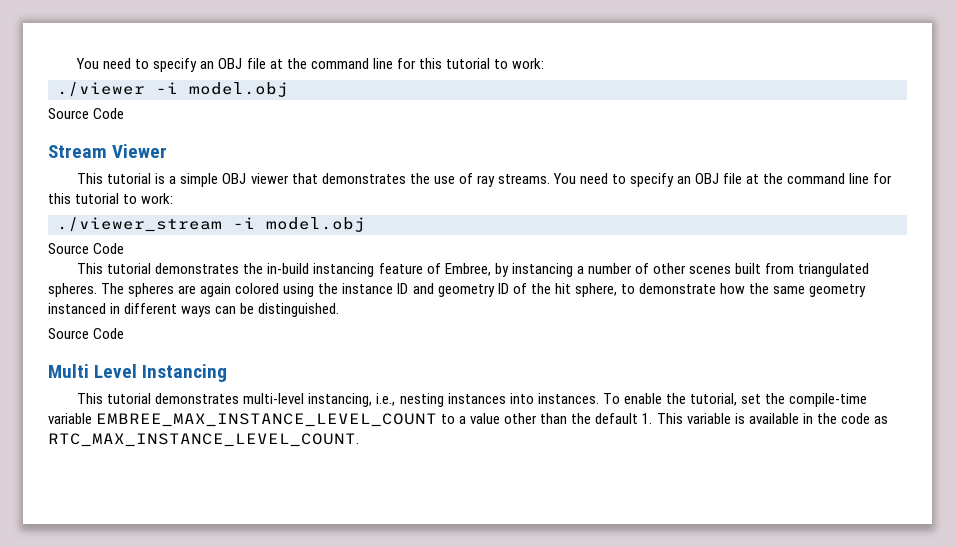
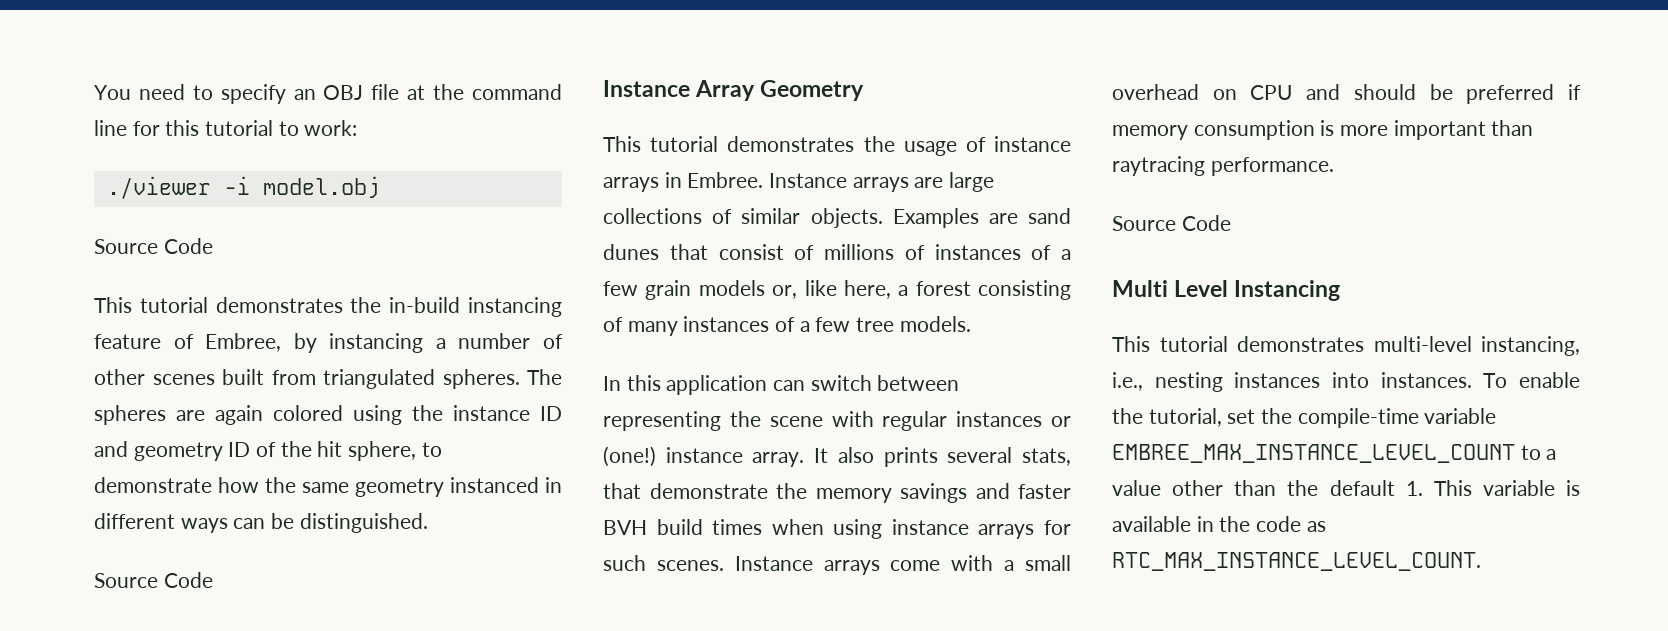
- Stream Viewer
- This tutorial is a simple OBJ viewer that demonstrates the use of ray streams. You need to specify an OBJ file at the command line for this tutorial to work:
- ./viewer_stream -i model.obj
- Source Code
+ Instance Array Geometry
+ This tutorial demonstrates the usage of instance arrays in Embree. Instance arrays are large collections of similar objects. Examples are sand dunes that consist of millions of instances of a few grain models or, like here, a forest consisting of many instances of a few tree models.
+ In this application can switch between representing the scene with regular instances or (one!) instance array. It also prints several stats, that demonstrate the memory savings and faster BVH build times when using instance arrays for such scenes. Instance arrays come with a small overhead on CPU and should be preferred if memory consumption is more important than raytracing performance.
+ Source Code

